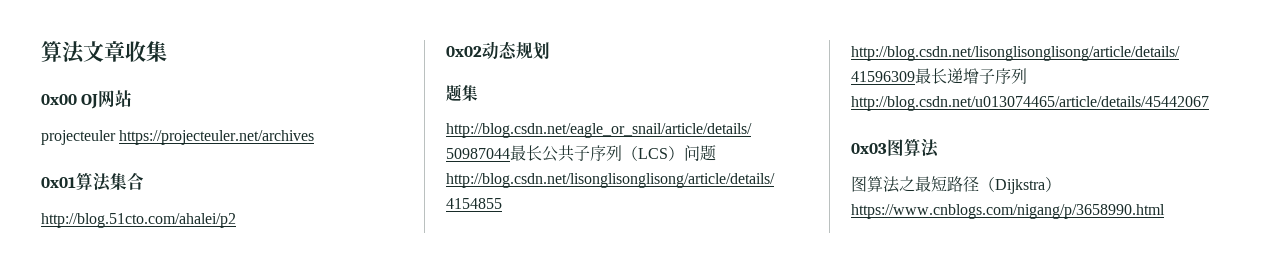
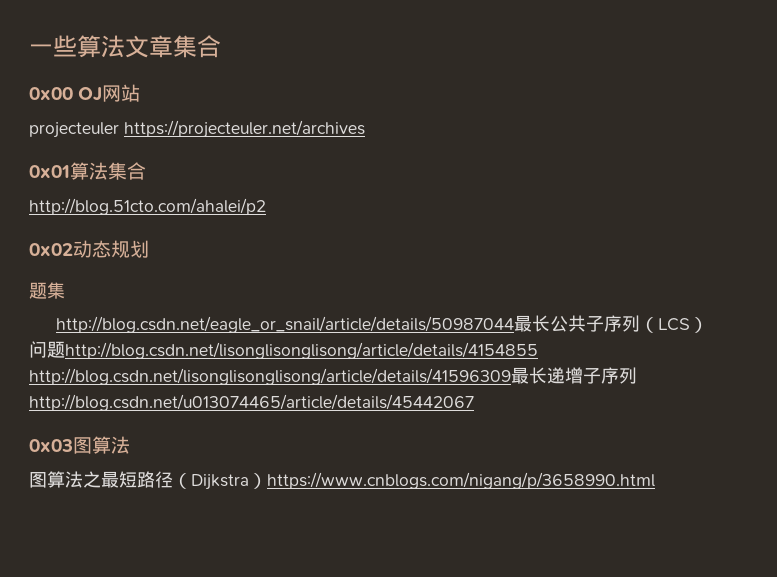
- 算法文章收集
+ 一些算法文章集合

